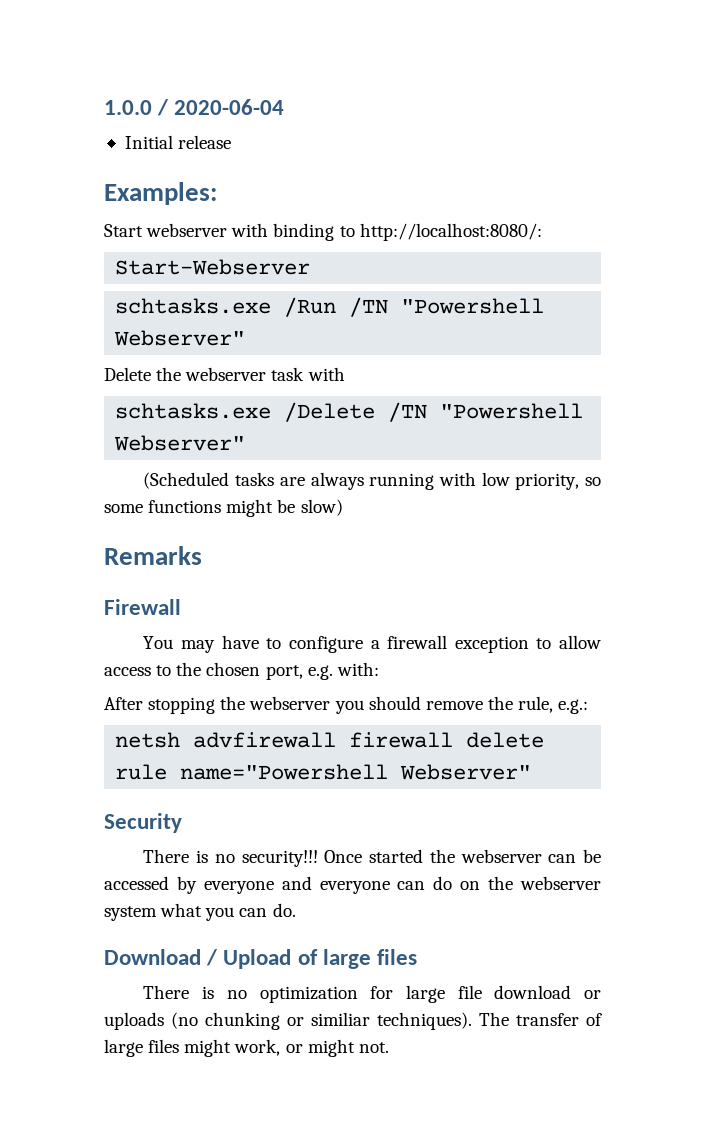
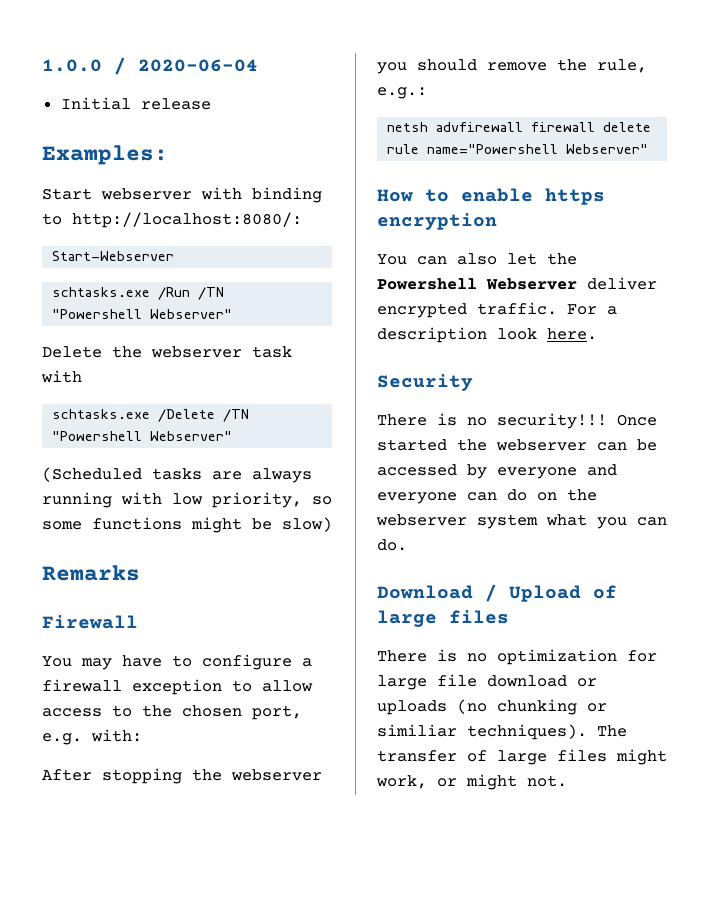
+ How to enable https encryption
+ You can also let the Powershell Webserver deliver encrypted traffic. For a description look here.

